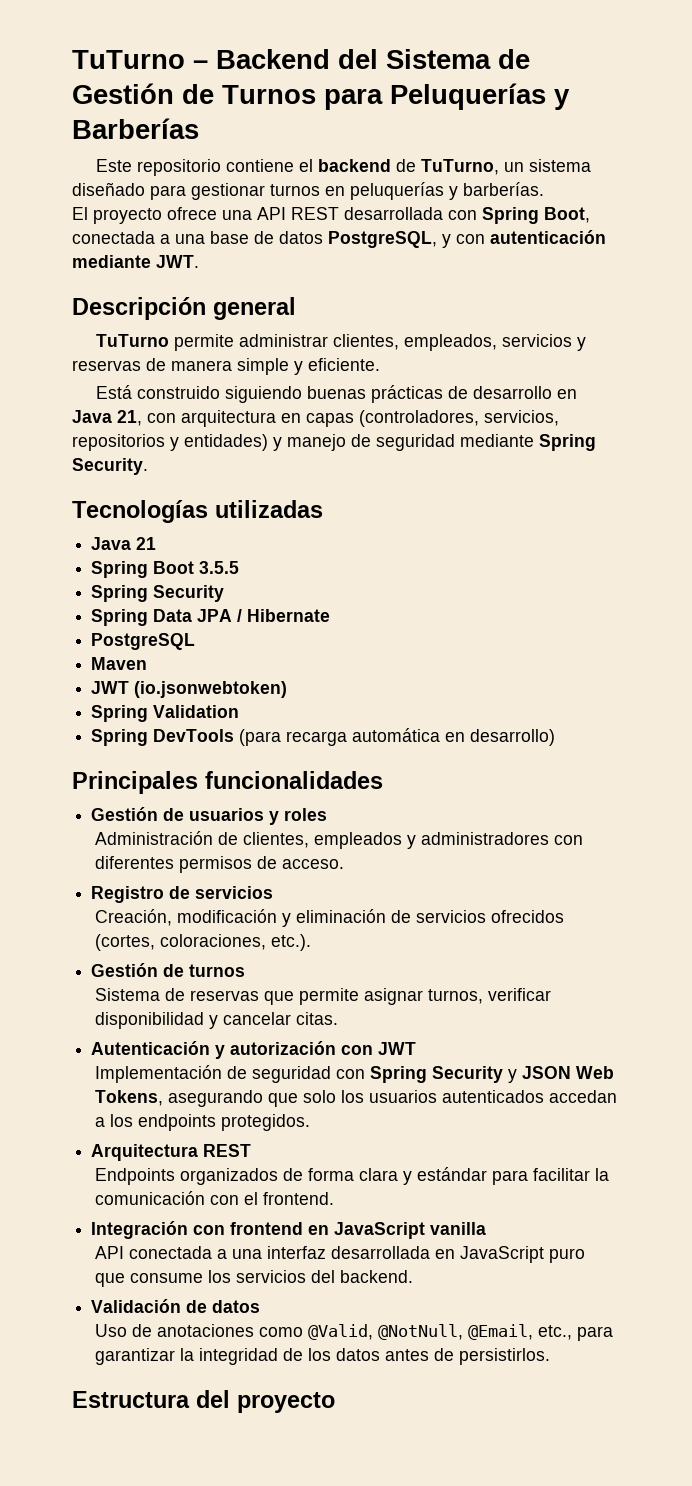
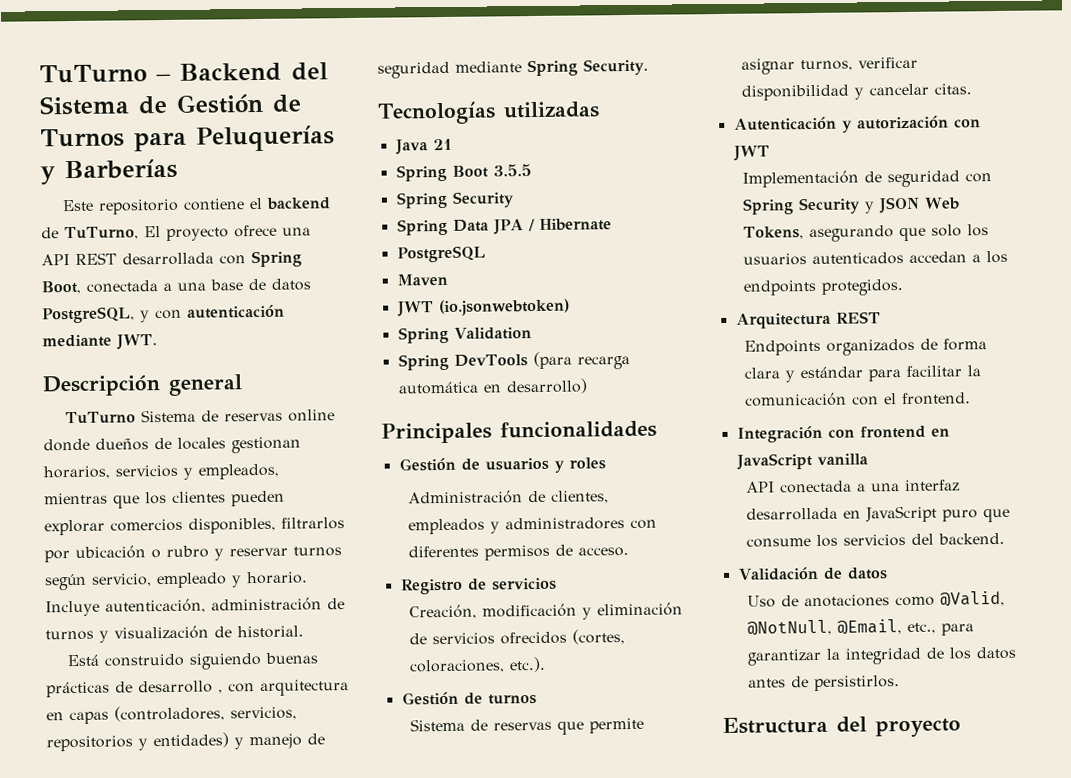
- Este repositorio contiene el backend de TuTurno, un sistema diseñado para gestionar turnos en peluquerías y barberías.
- El proyecto ofrece una API REST desarrollada con Spring Boot, conectada a una base de datos PostgreSQL, y con autenticación mediante JWT.
+ Este repositorio contiene el backend de TuTurno, El proyecto ofrece una API REST desarrollada con Spring Boot, conectada a una base de datos PostgreSQL, y con autenticación mediante JWT.
- TuTurno permite administrar clientes, empleados, servicios y reservas de manera simple y eficiente.
+ TuTurno Sistema de reservas online donde dueños de locales gestionan horarios, servicios y empleados, mientras que los clientes pueden explorar comercios disponibles, filtrarlos por ubicación o rubro y reservar turnos según servicio, empleado y horario. Incluye autenticación, administración de turnos y visualización de historial.
- Está construido siguiendo buenas prácticas de desarrollo en Java 21, con arquitectura en capas (controladores, servicios, repositorios y entidades) y manejo de seguridad mediante Spring Security.
+ Está construido siguiendo buenas prácticas de desarrollo , con arquitectura en capas (controladores, servicios, repositorios y entidades) y manejo de seguridad mediante Spring Security.

